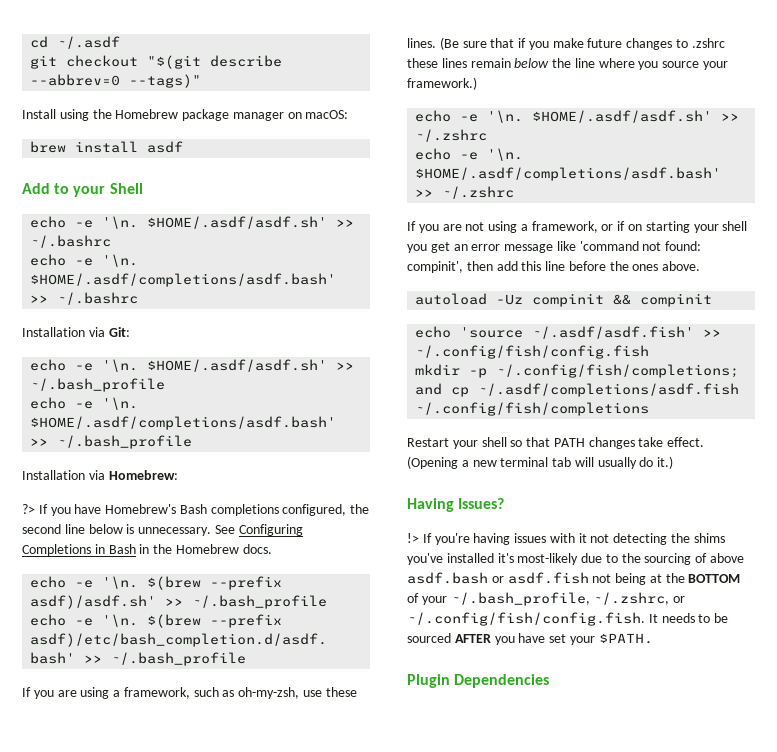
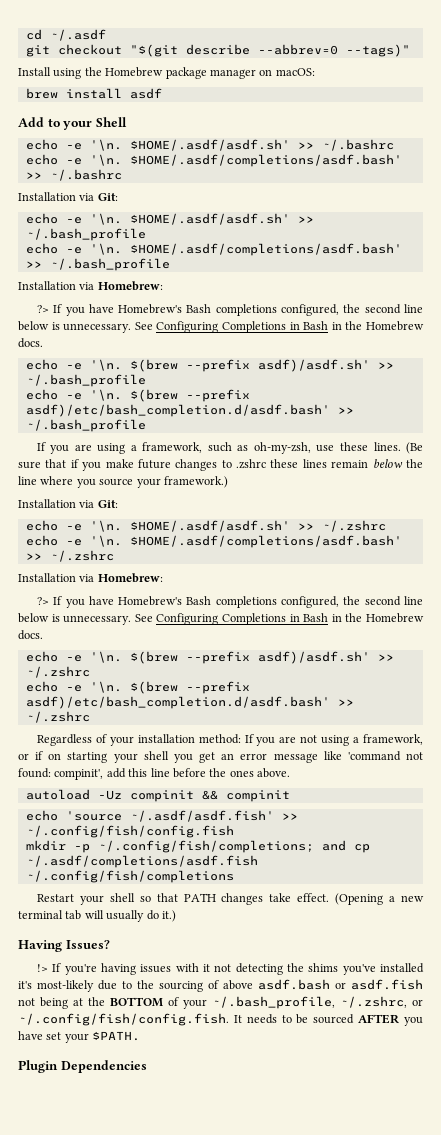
  (Be sure that if you make future changes to .zshrc these lines remain below the line where you source your framework.)
+ Installation via Git:
  $HOME/.asdf/completions/asdf.bash' >> ~/.zshrc
- If you are not using a framework, or if on starting your shell you get an error message like 'command not found: compinit', then add this line before the ones above.
+ Installation via Homebrew:
+ ?> If you have Homebrew's Bash completions configured, the second line below is unnecessary. See Configuring Completions in Bash in the Homebrew docs.
+ echo -e '\n. $(brew --prefix asdf)/asdf.sh' >> ~/.zshrc
+ echo -e '\n. $(brew --prefix asdf)/etc/bash_completion.d/asdf.bash' >> ~/.zshrc
+ Regardless of your installation method: If you are not using a framework, or if on starting your shell you get an error message like 'command not found: compinit', add this line before the ones above.

